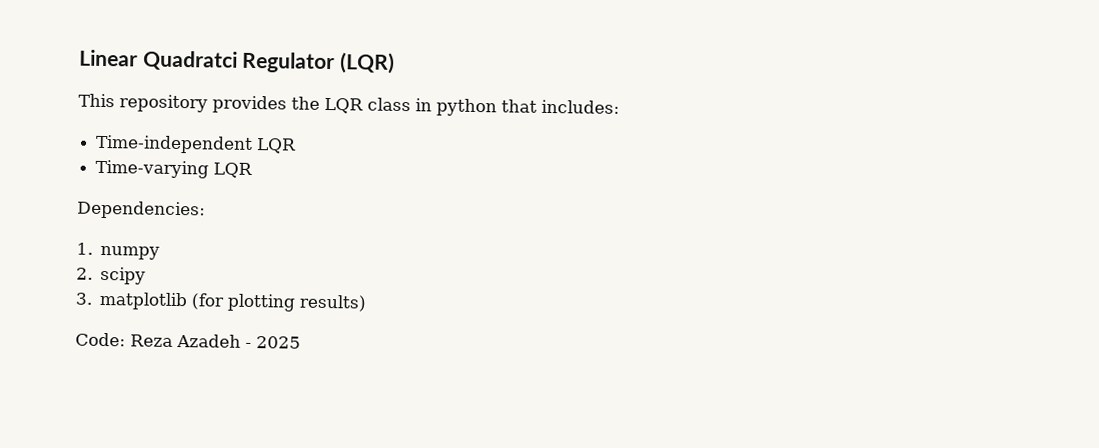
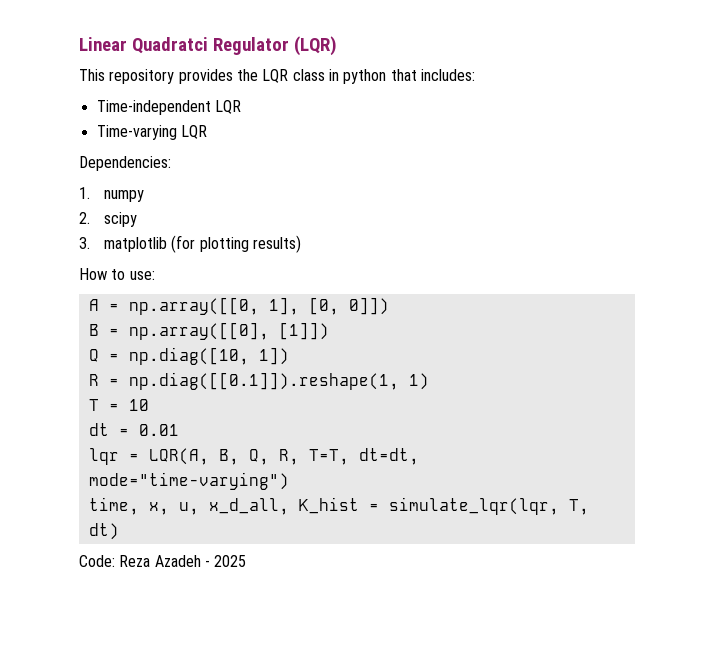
+ How to use:
+ A = np.array([[0, 1], [0, 0]])
+ B = np.array([[0], [1]])
+ Q = np.diag([10, 1])
+ R = np.diag([[0.1]]).reshape(1, 1)
+ T = 10
+ dt = 0.01
+ lqr = LQR(A, B, Q, R, T=T, dt=dt, mode="time-varying")
+ time, x, u, x_d_all, K_hist = simulate_lqr(lqr, T, dt)

